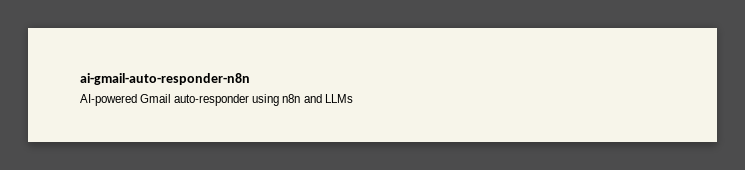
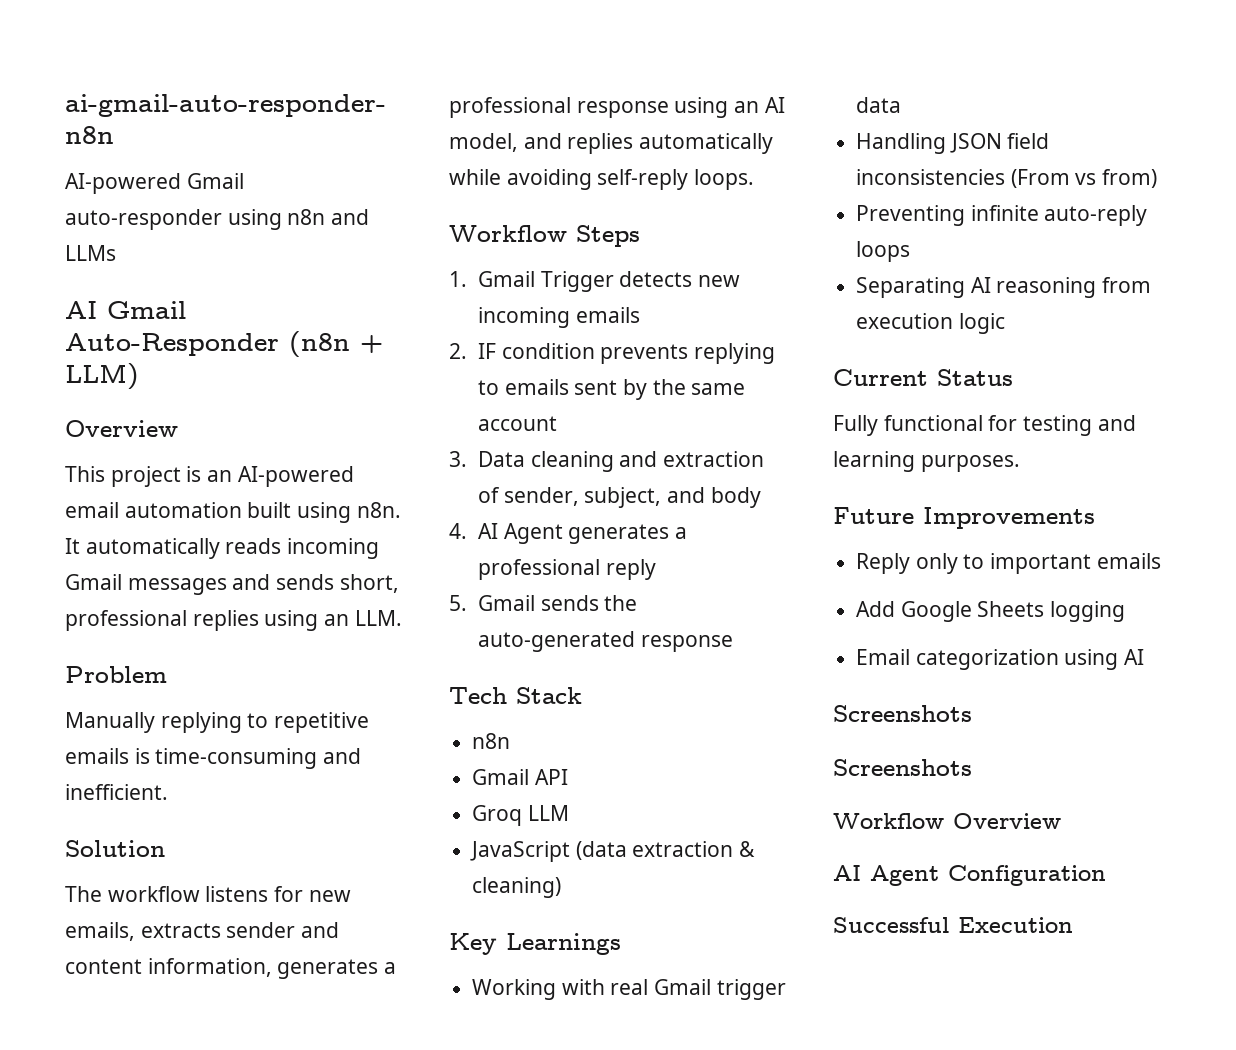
+ AI Gmail Auto-Responder (n8n + LLM)
+ Overview
+ This project is an AI-powered email automation built using n8n. It automatically reads incoming Gmail messages and sends short, professional replies using an LLM.
+ Problem
+ Manually replying to repetitive emails is time-consuming and inefficient.
+ Solution
+ The workflow listens for new emails, extracts sender and content information, generates a professional response using an AI model, and replies automatically while avoiding self-reply loops.
+ Workflow Steps
+ 1. Gmail Trigger detects new incoming emails
+ 2. IF condition prevents replying to emails sent by the same account
+ 3. Data cleaning and extraction of sender, subject, and body
+ 4. AI Agent generates a professional reply
+ 5. Gmail sends the auto-generated response
+ Tech Stack
+ n8n
+ Gmail API
+ Groq LLM
+ JavaScript (data extraction & cleaning)
+ Key Learnings
+ Working with real Gmail trigger data
+ Handling JSON field inconsistencies (From vs from)
+ Preventing infinite auto-reply loops
+ Separating AI reasoning from execution logic
+ Current Status
+ Fully functional for testing and learning purposes.
+ Future Improvements
+ Reply only to important emails
+ Add Google Sheets logging
+ Email categorization using AI
+ Screenshots
+ Screenshots
+ Workflow Overview
+ AI Agent Configuration
+ Successful Execution

